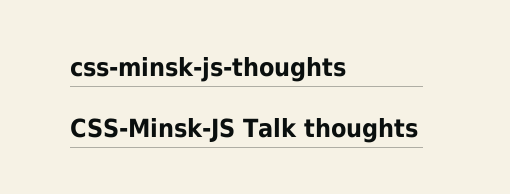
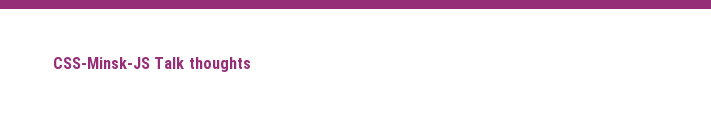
- css-minsk-js-thoughts

